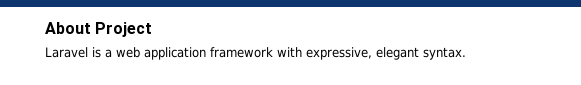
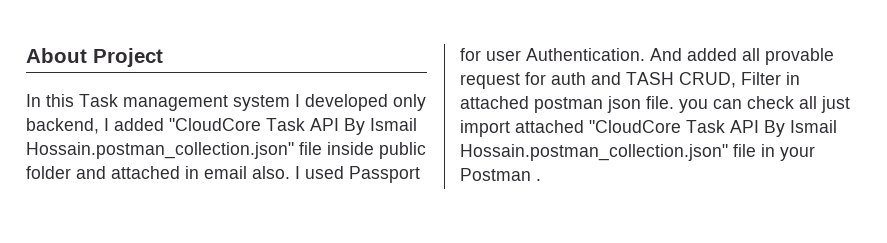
- Laravel is a web application framework with expressive, elegant syntax.
+ In this Task management system I developed only backend, I added "CloudCore Task API By Ismail Hossain.postman_collection.json" file inside public folder and attached in email also. I used Passport for user Authentication. And added all provable request for auth and TASH CRUD, Filter in attached postman json file. you can check all just import attached "CloudCore Task API By Ismail Hossain.postman_collection.json" file in your Postman .

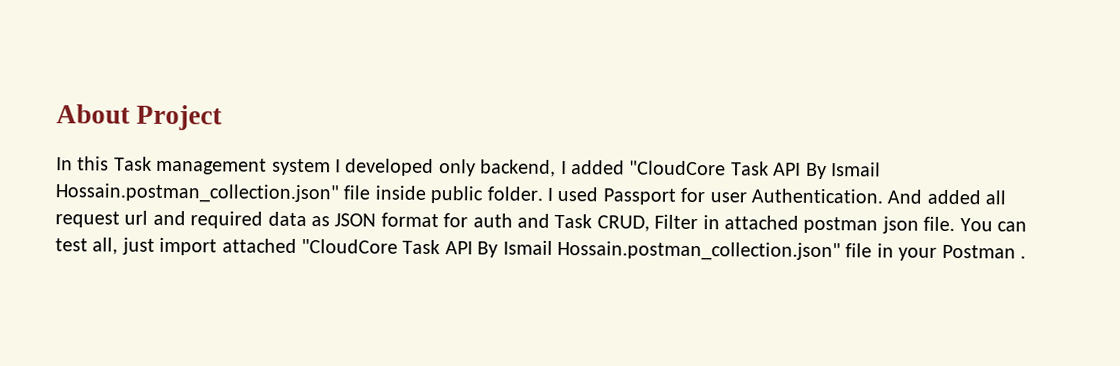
- In this Task management system I developed only backend, I added "CloudCore Task API By Ismail Hossain.postman_collection.json" file inside public folder and attached in email also.
+ In this Task management system I developed only backend, I added "CloudCore Task API By Ismail Hossain.postman_collection.json" file inside public folder.
- And added all provable request for auth and TASH CRUD, Filter in attached postman json file. you can check all just import attached "CloudCore Task API By Ismail Hossain.postman_collection.json" file in your Postman .
+ And added all request url and required data as JSON format for auth and Task CRUD, Filter in attached postman json file. You can test all, just import attached "CloudCore Task API By Ismail Hossain.postman_collection.json" file in your Postman .

